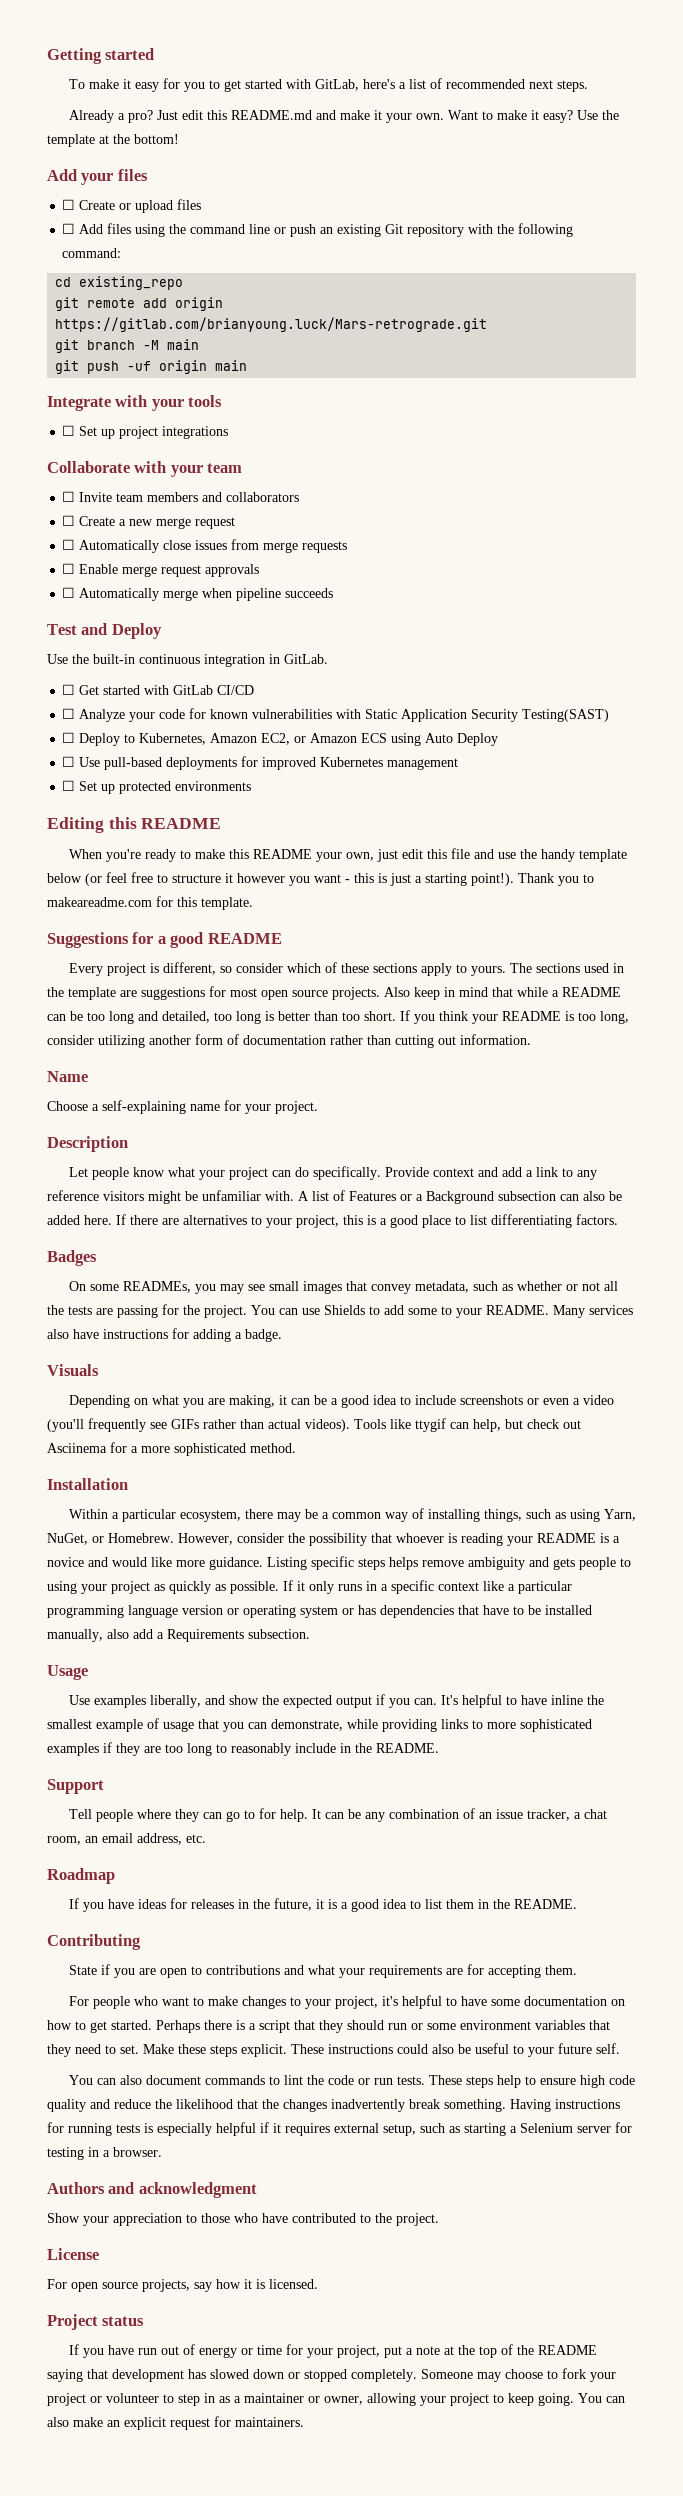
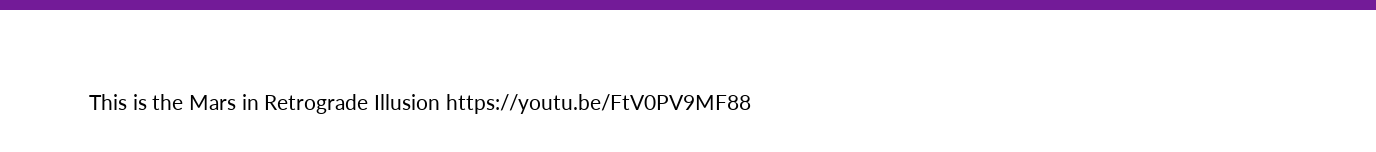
- Getting started
- To make it easy for you to get started with GitLab, here's a list of recommended next steps.
- Already a pro? Just edit this README.md and make it your own. Want to make it easy? Use the template at the bottom!
- Add your files
- ☐ Create or upload files
- ☐ Add files using the command line or push an existing Git repository with the following command:
- cd existing_repo
- git remote add origin https://gitlab.com/brianyoung.luck/Mars-retrograde.git
- git branch -M main
- git push -uf origin main
- Integrate with your tools
- ☐ Set up project integrations
- Collaborate with your team
- ☐ Invite team members and collaborators
- ☐ Create a new merge request
- ☐ Automatically close issues from merge requests
- ☐ Enable merge request approvals
- ☐ Automatically merge when pipeline succeeds
- Test and Deploy
- Use the built-in continuous integration in GitLab.
- ☐ Get started with GitLab CI/CD
- ☐ Analyze your code for known vulnerabilities with Static Application Security Testing(SAST)
- ☐ Deploy to Kubernetes, Amazon EC2, or Amazon ECS using Auto Deploy
- ☐ Use pull-based deployments for improved Kubernetes management
- ☐ Set up protected environments
- Editing this README
- When you're ready to make this README your own, just edit this file and use the handy template below (or feel free to structure it however you want - this is just a starting point!). Thank you to makeareadme.com for this template.
- Suggestions for a good README
- Every project is different, so consider which of these sections apply to yours. The sections used in the template are suggestions for most open source projects. Also keep in mind that while a README can be too long and detailed, too long is better than too short. If you think your README is too long, consider utilizing another form of documentation rather than cutting out information.
- Name
- Choose a self-explaining name for your project.
- Description
- Let people know what your project can do specifically. Provide context and add a link to any reference visitors might be unfamiliar with. A list of Features or a Background subsection can also be added here. If there are alternatives to your project, this is a good place to list differentiating factors.
- Badges
- On some READMEs, you may see small images that convey metadata, such as whether or not all the tests are passing for the project. You can use Shields to add some to your README. Many services also have instructions for adding a badge.
- Visuals
- Depending on what you are making, it can be a good idea to include screenshots or even a video (you'll frequently see GIFs rather than actual videos). Tools like ttygif can help, but check out Asciinema for a more sophisticated method.
- Installation
- Within a particular ecosystem, there may be a common way of installing things, such as using Yarn, NuGet, or Homebrew. However, consider the possibility that whoever is reading your README is a novice and would like more guidance. Listing specific steps helps remove ambiguity and gets people to using your project as quickly as possible. If it only runs in a specific context like a particular programming language version or operating system or has dependencies that have to be installed manually, also add a Requirements subsection.
- Usage
- Use examples liberally, and show the expected output if you can. It's helpful to have inline the smallest example of usage that you can demonstrate, while providing links to more sophisticated examples if they are too long to reasonably include in the README.
- Support
- Tell people where they can go to for help. It can be any combination of an issue tracker, a chat room, an email address, etc.
- Roadmap
- If you have ideas for releases in the future, it is a good idea to list them in the README.
- Contributing
- State if you are open to contributions and what your requirements are for accepting them.
- For people who want to make changes to your project, it's helpful to have some documentation on how to get started. Perhaps there is a script that they should run or some environment variables that they need to set. Make these steps explicit. These instructions could also be useful to your future self.
- You can also document commands to lint the code or run tests. These steps help to ensure high code quality and reduce the likelihood that the changes inadvertently break something. Having instructions for running tests is especially helpful if it requires external setup, such as starting a Selenium server for testing in a browser.
- Authors and acknowledgment
- Show your appreciation to those who have contributed to the project.
- License
- For open source projects, say how it is licensed.
- Project status
- If you have run out of energy or time for your project, put a note at the top of the README saying that development has slowed down or stopped completely. Someone may choose to fork your project or volunteer to step in as a maintainer or owner, allowing your project to keep going. You can also make an explicit request for maintainers.
+ This is the Mars in Retrograde Illusion https://youtu.be/FtV0PV9MF88

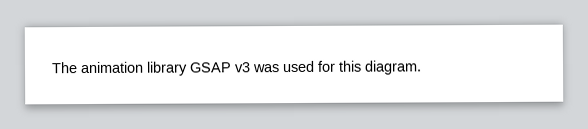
- This is the Mars in Retrograde Illusion https://youtu.be/FtV0PV9MF88
+ The animation library GSAP v3 was used for this diagram.

